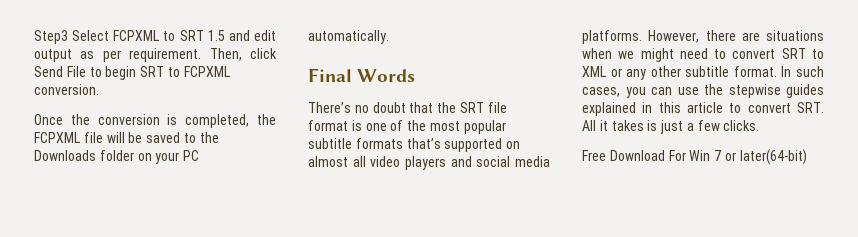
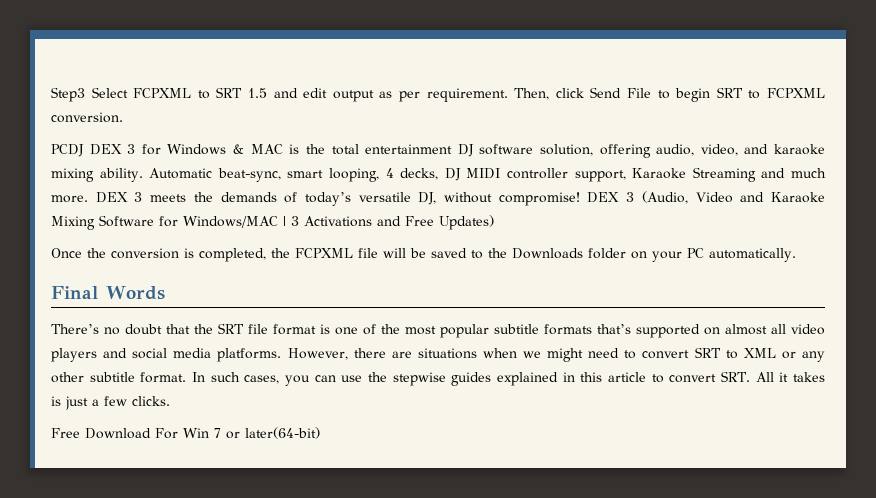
+ PCDJ DEX 3 for Windows & MAC is the total entertainment DJ software solution, offering audio, video, and karaoke mixing ability. Automatic beat-sync, smart looping, 4 decks, DJ MIDI controller support, Karaoke Streaming and much more. DEX 3 meets the demands of today’s versatile DJ, without compromise! DEX 3 (Audio, Video and Karaoke Mixing Software for Windows/MAC | 3 Activations and Free Updates)

